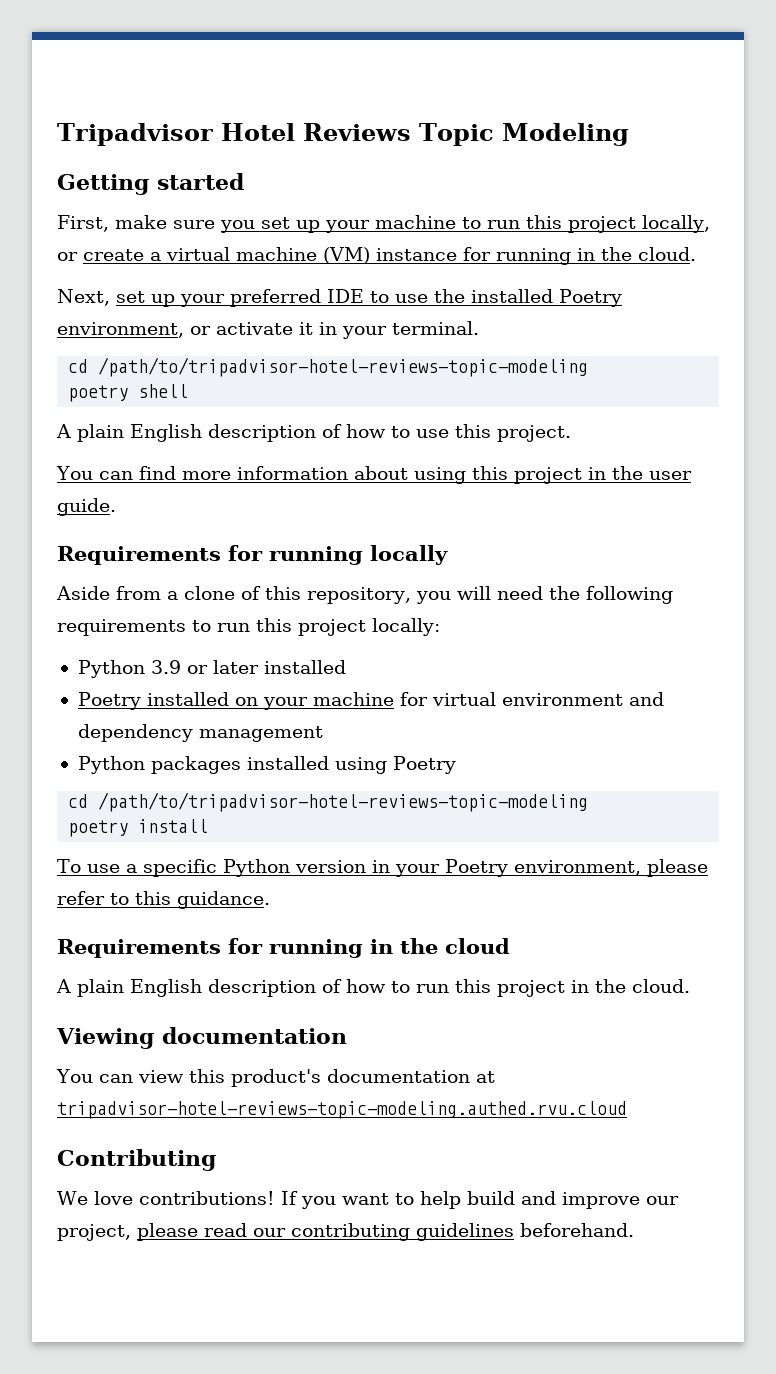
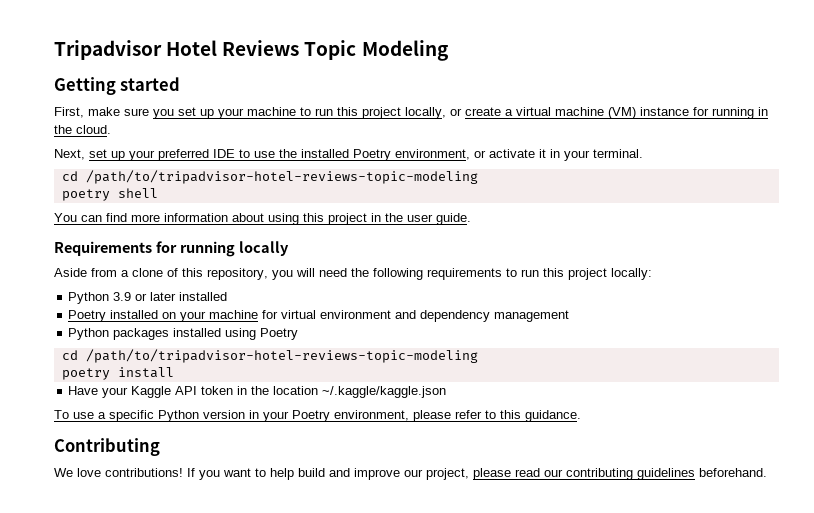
- A plain English description of how to use this project.
+ Have your Kaggle API token in the location ~/.kaggle/kaggle.json
- Requirements for running in the cloud
- A plain English description of how to run this project in the cloud.
- Viewing documentation
- You can view this product's documentation at tripadvisor-hotel-reviews-topic-modeling.authed.rvu.cloud

